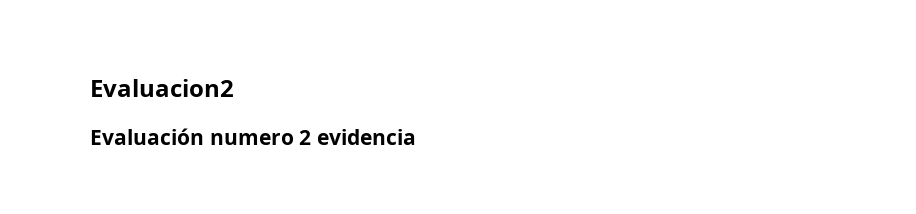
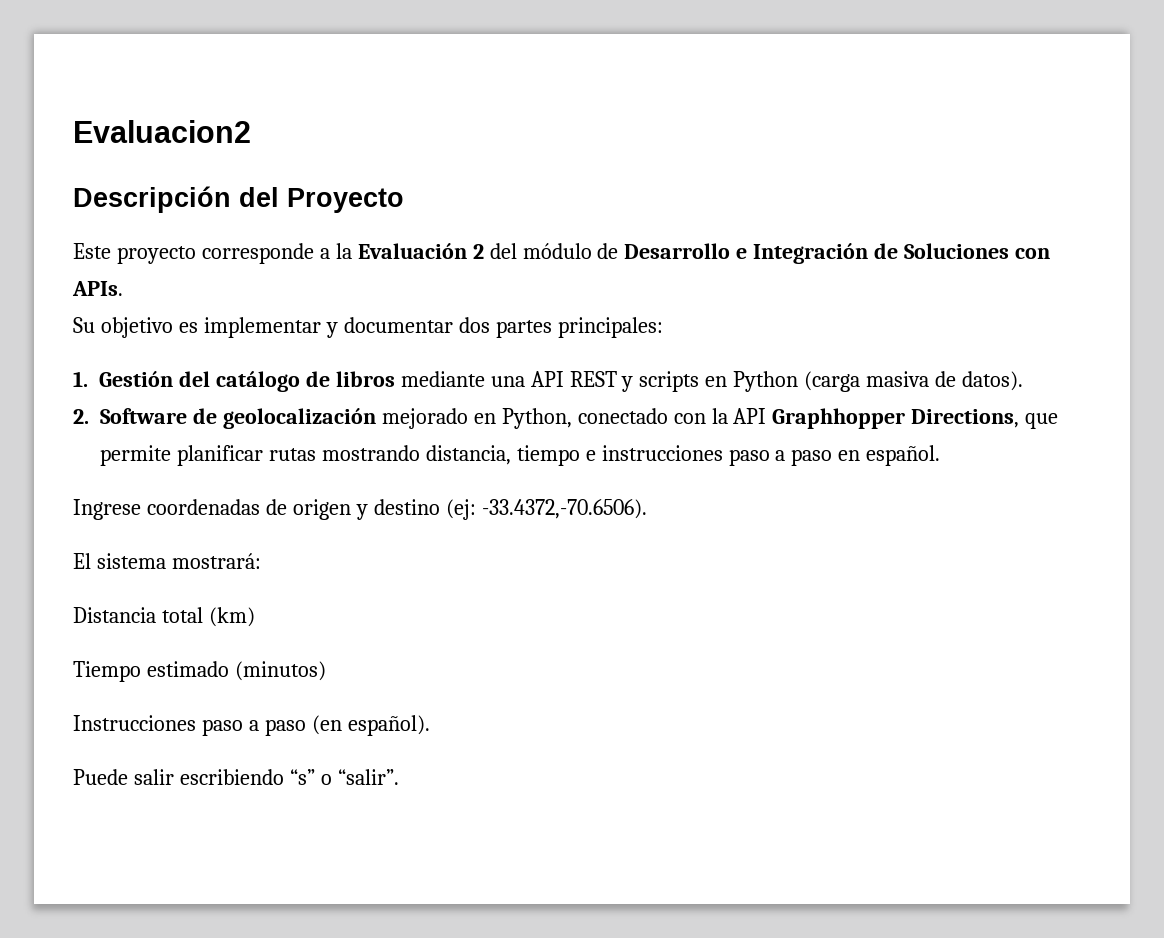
- Evaluación numero 2 evidencia
+ Descripción del Proyecto
+ Este proyecto corresponde a la Evaluación 2 del módulo de Desarrollo e Integración de Soluciones con APIs.
+ Su objetivo es implementar y documentar dos partes principales:
+ 1. Gestión del catálogo de libros mediante una API REST y scripts en Python (carga masiva de datos).
+ 2. Software de geolocalización mejorado en Python, conectado con la API Graphhopper Directions, que permite planificar rutas mostrando distancia, tiempo e instrucciones paso a paso en español.
+ Ingrese coordenadas de origen y destino (ej: -33.4372,-70.6506).
+ El sistema mostrará:
+ Distancia total (km)
+ Tiempo estimado (minutos)
+ Instrucciones paso a paso (en español).
+ Puede salir escribiendo “s” o “salir”.

